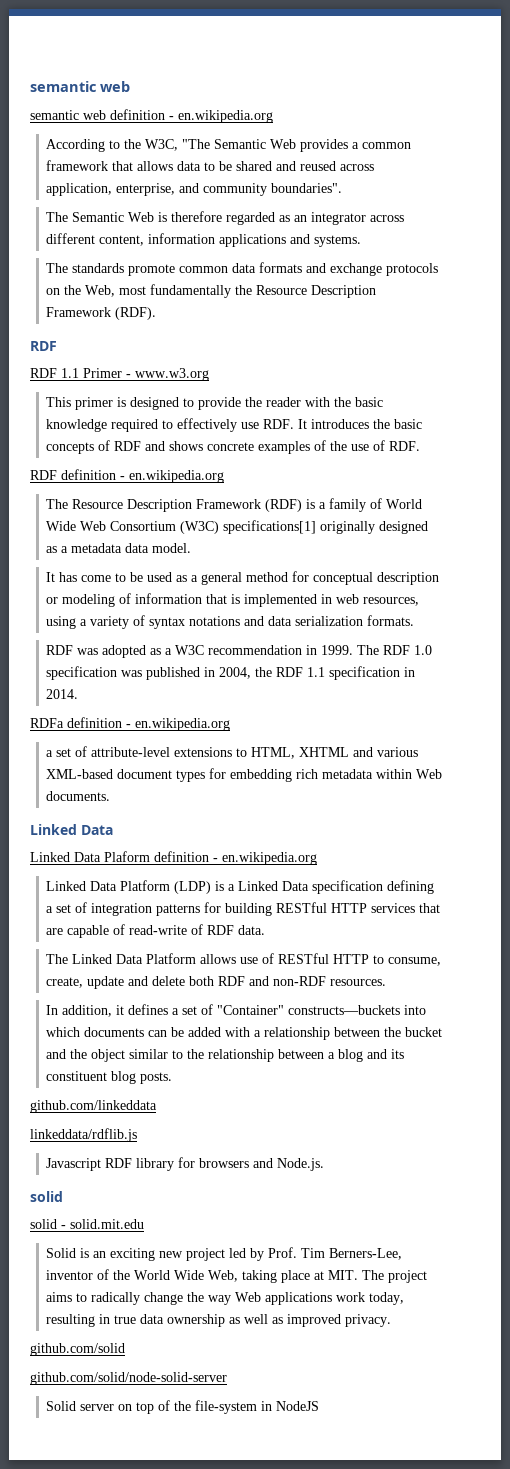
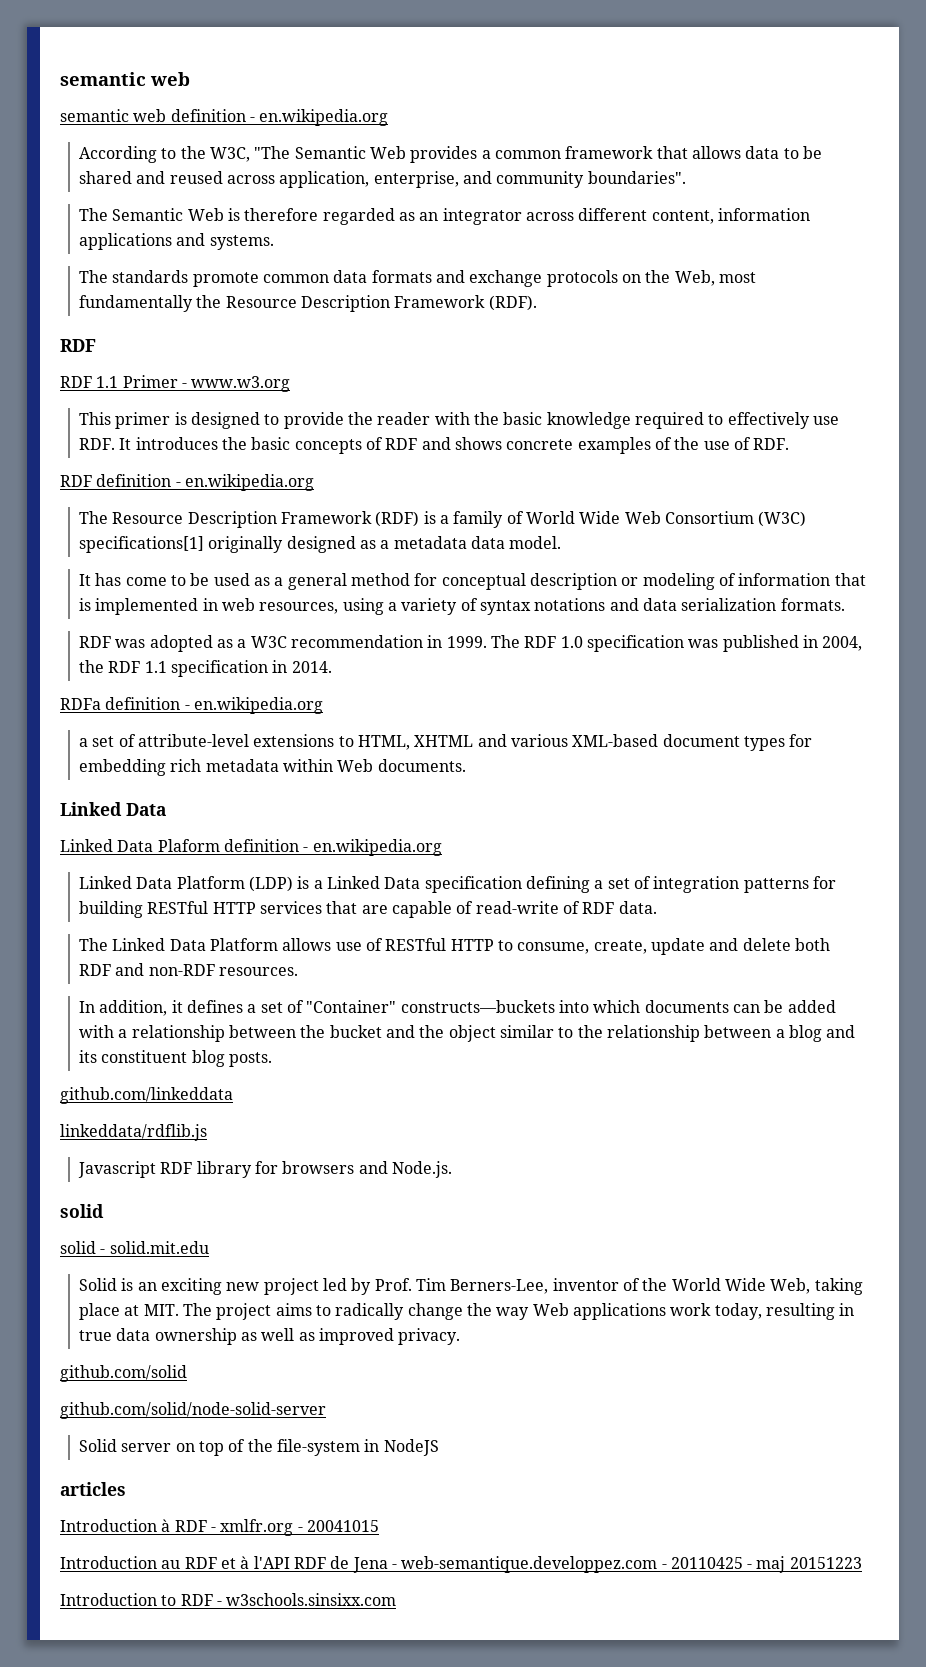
+ articles
+ Introduction à RDF - xmlfr.org - 20041015
+ Introduction au RDF et à l'API RDF de Jena - web-semantique.developpez.com - 20110425 - maj 20151223
+ Introduction to RDF - w3schools.sinsixx.com

